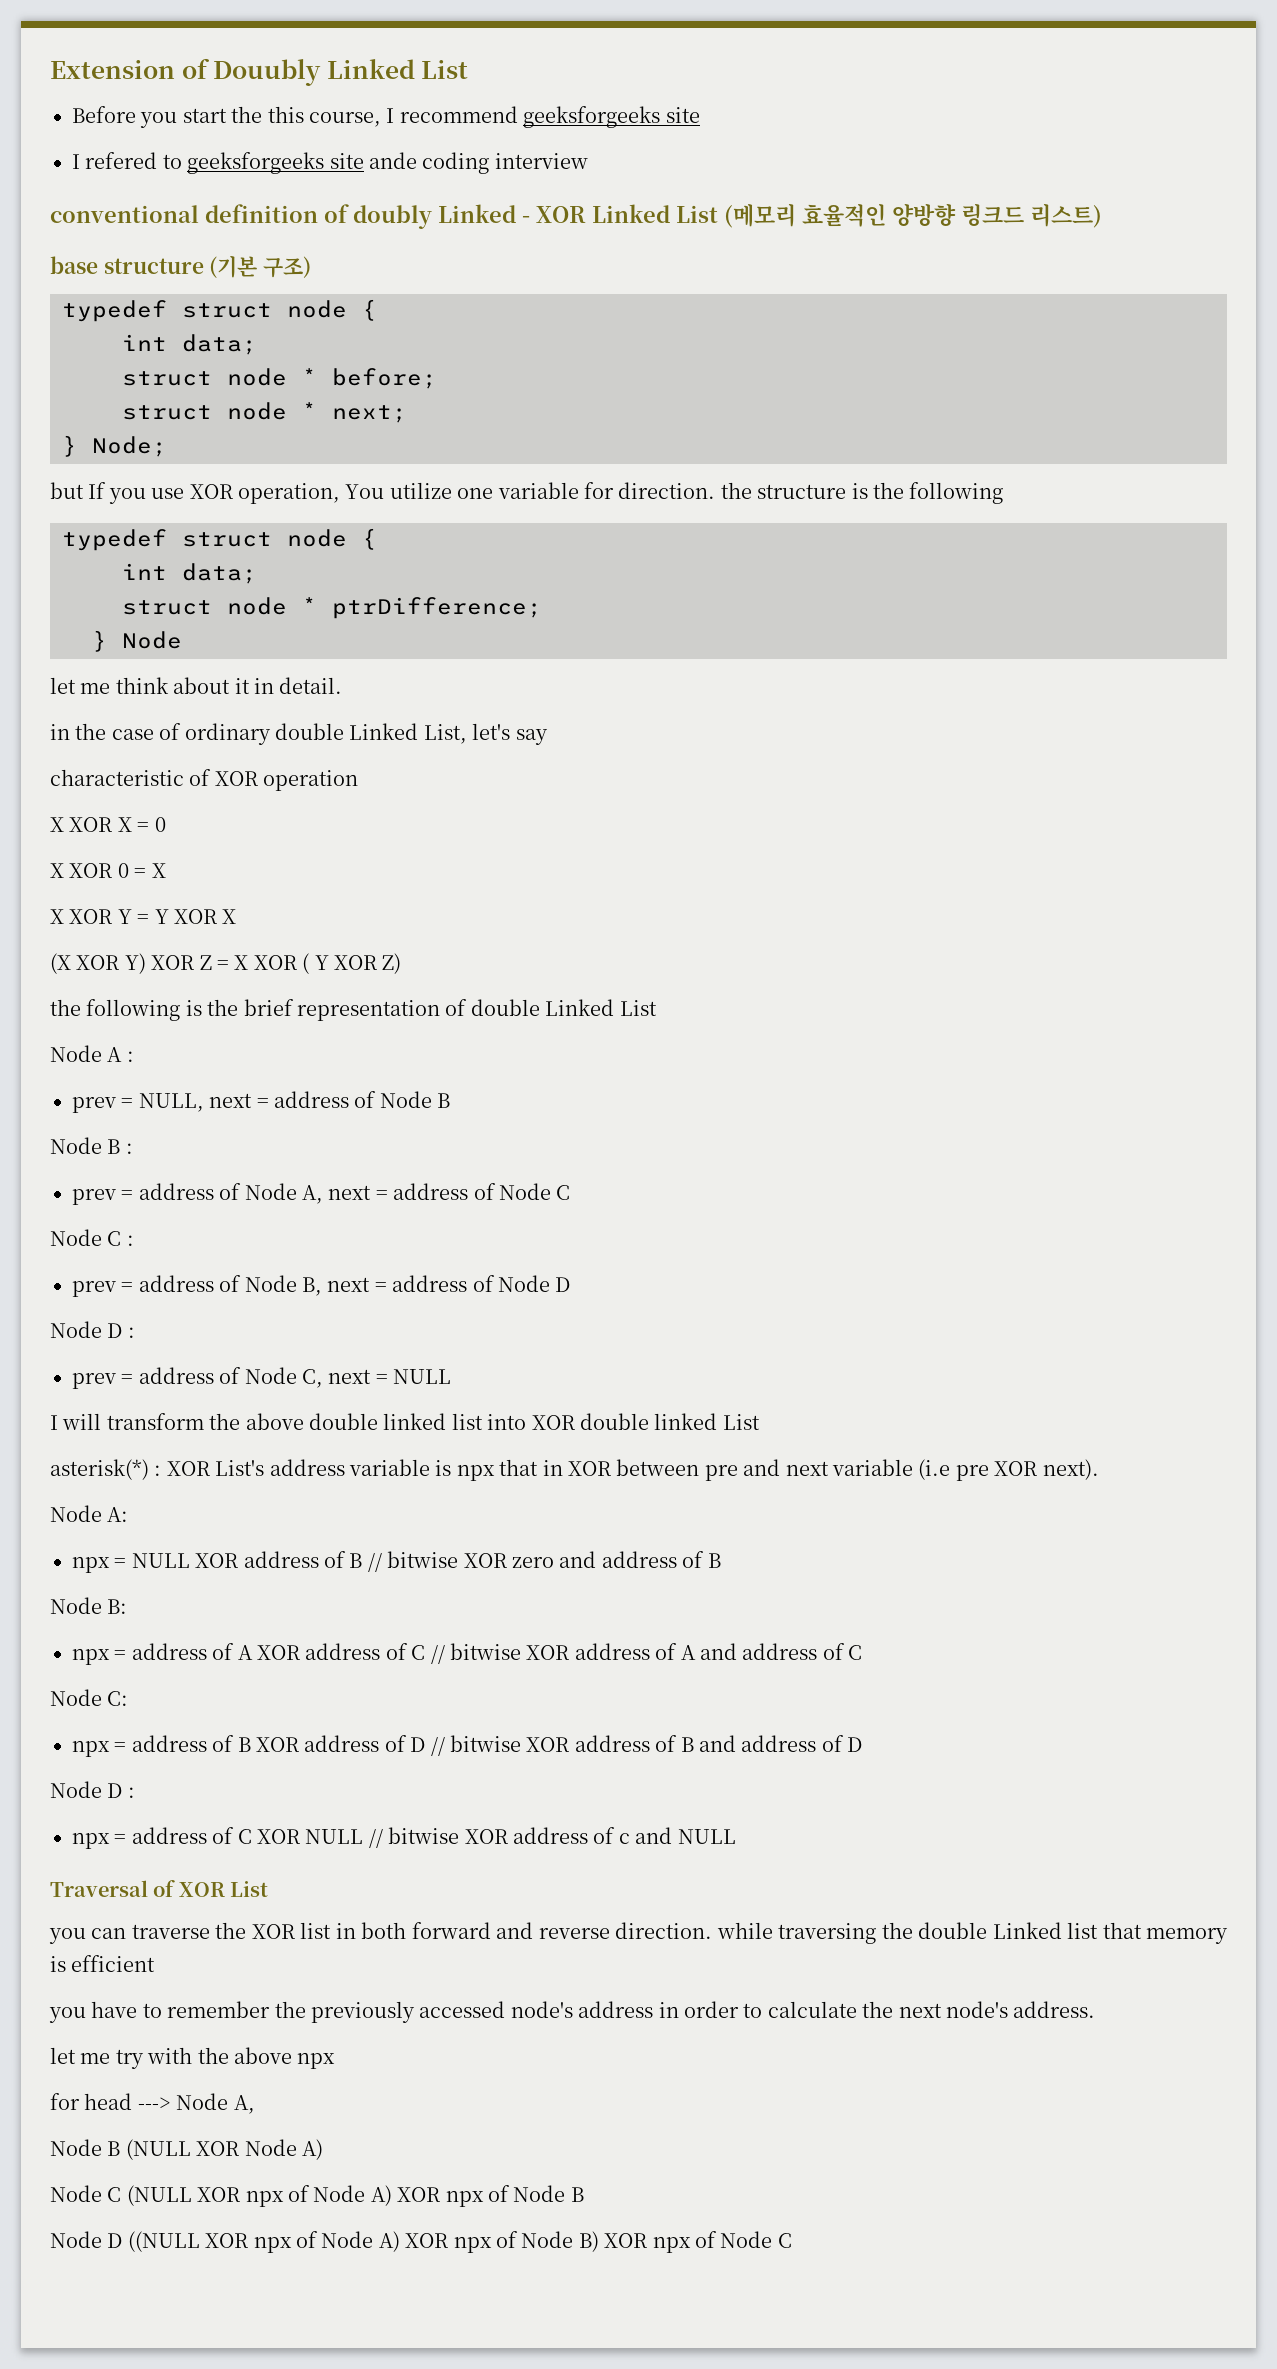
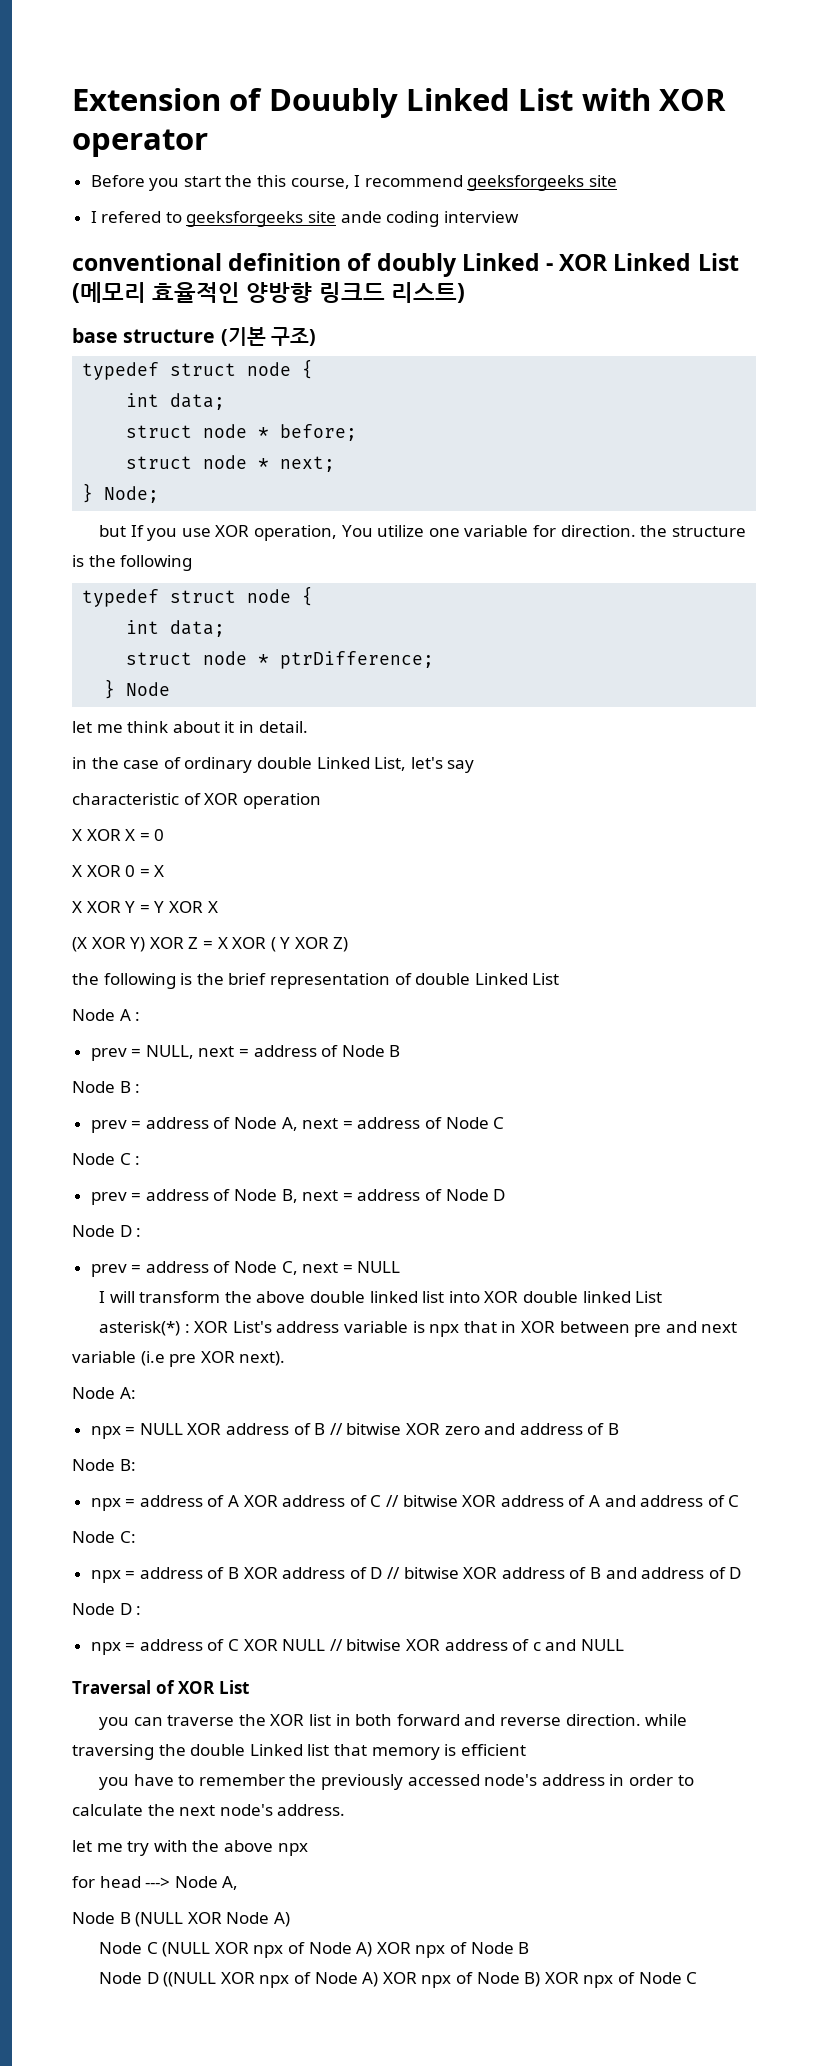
- Extension of Douubly Linked List
+ Extension of Douubly Linked List with XOR operator

